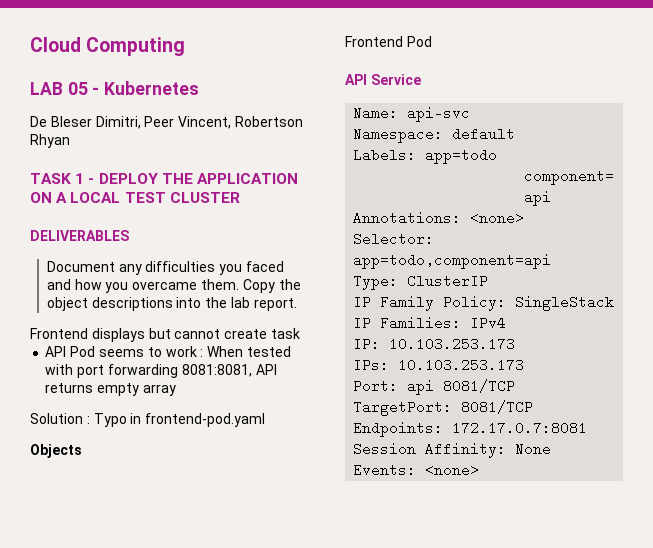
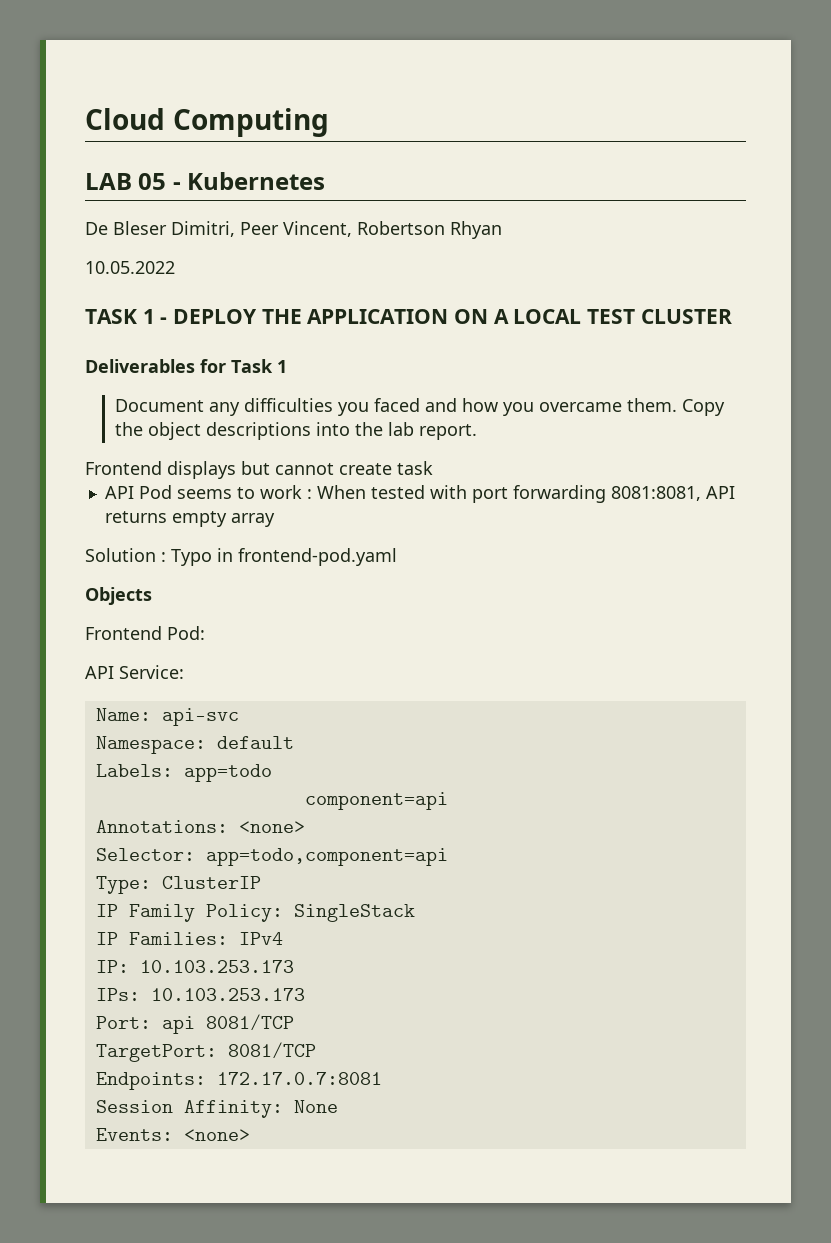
+ 10.05.2022
- DELIVERABLES
+ Deliverables for Task 1
- Frontend Pod
- API Service
+ Frontend Pod:
+ API Service:

